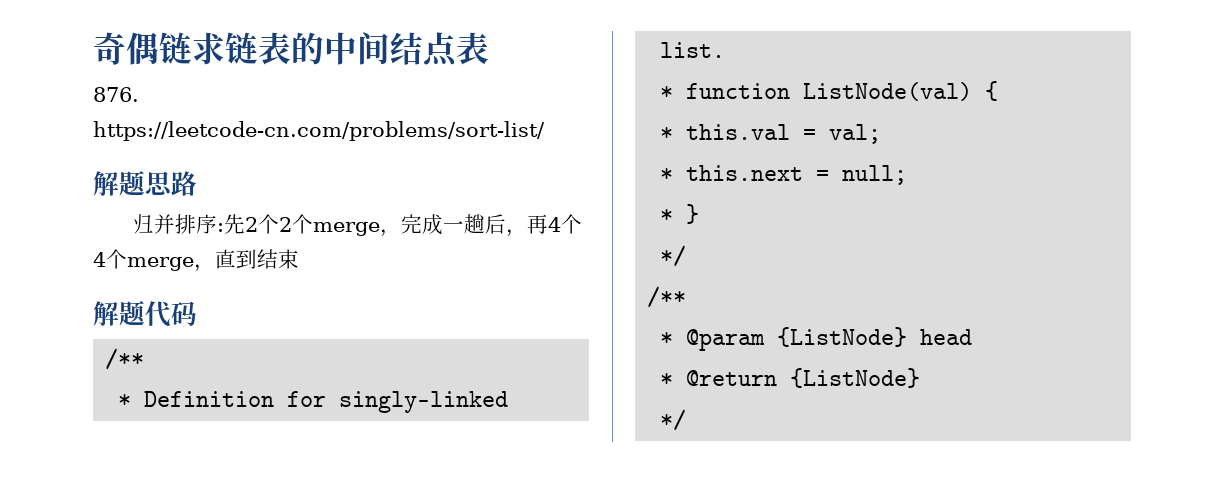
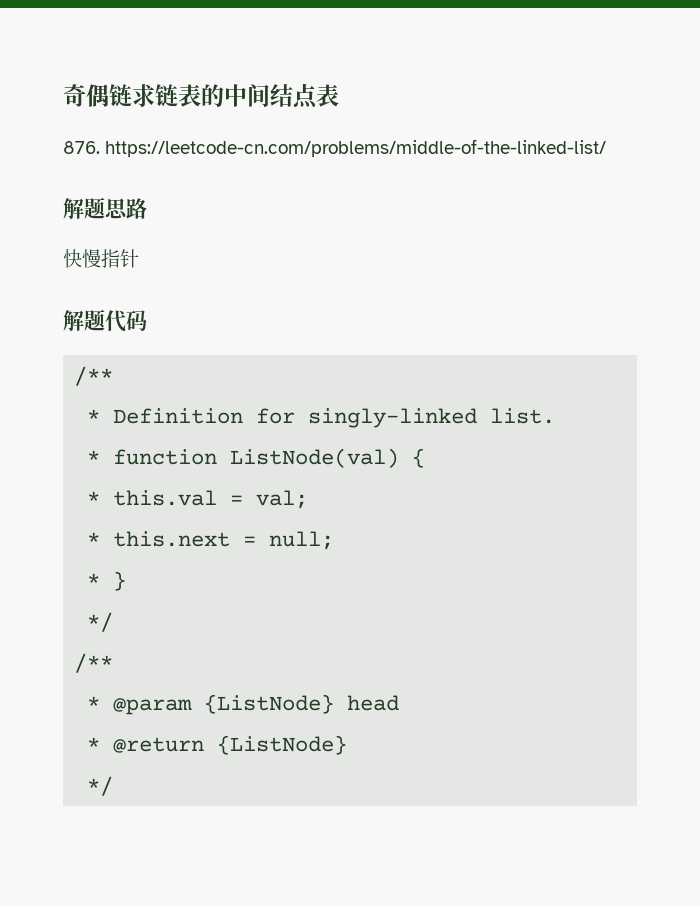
- 876. https://leetcode-cn.com/problems/sort-list/
+ 876. https://leetcode-cn.com/problems/middle-of-the-linked-list/
- 归并排序:先2个2个merge，完成一趟后，再4个4个merge，直到结束
+ 快慢指针

